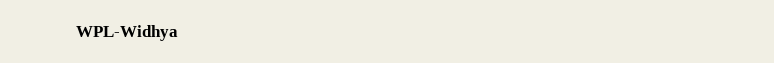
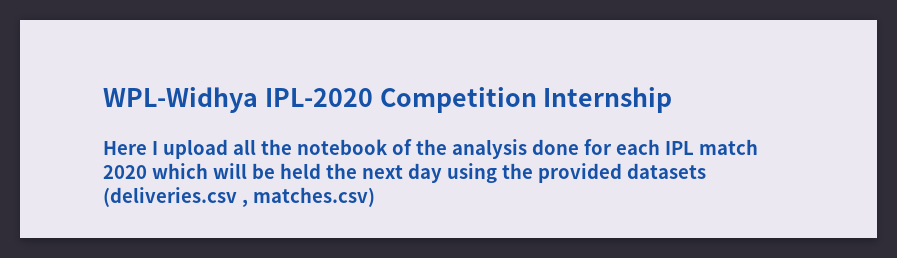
- WPL-Widhya
+ WPL-Widhya IPL-2020 Competition Internship
+ Here I upload all the notebook of the analysis done for each IPL match 2020 which will be held the next day using the provided datasets (deliveries.csv , matches.csv)

